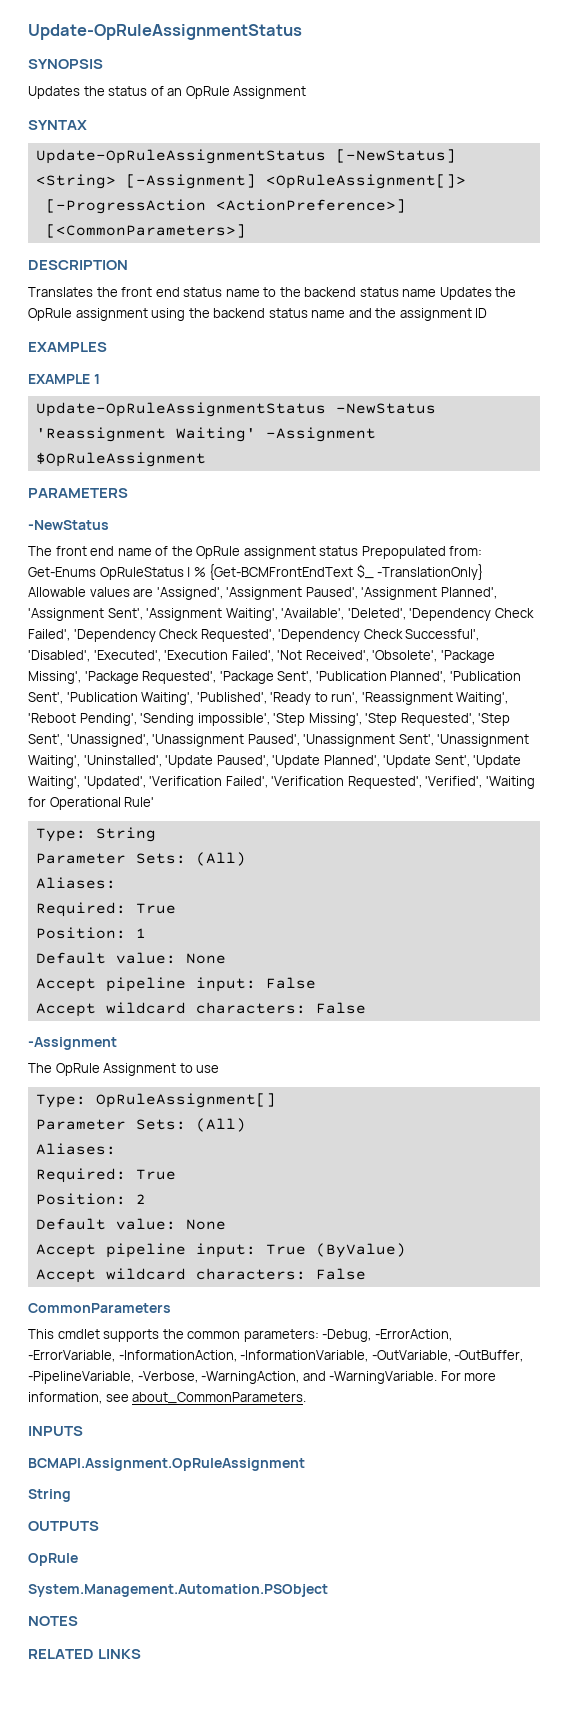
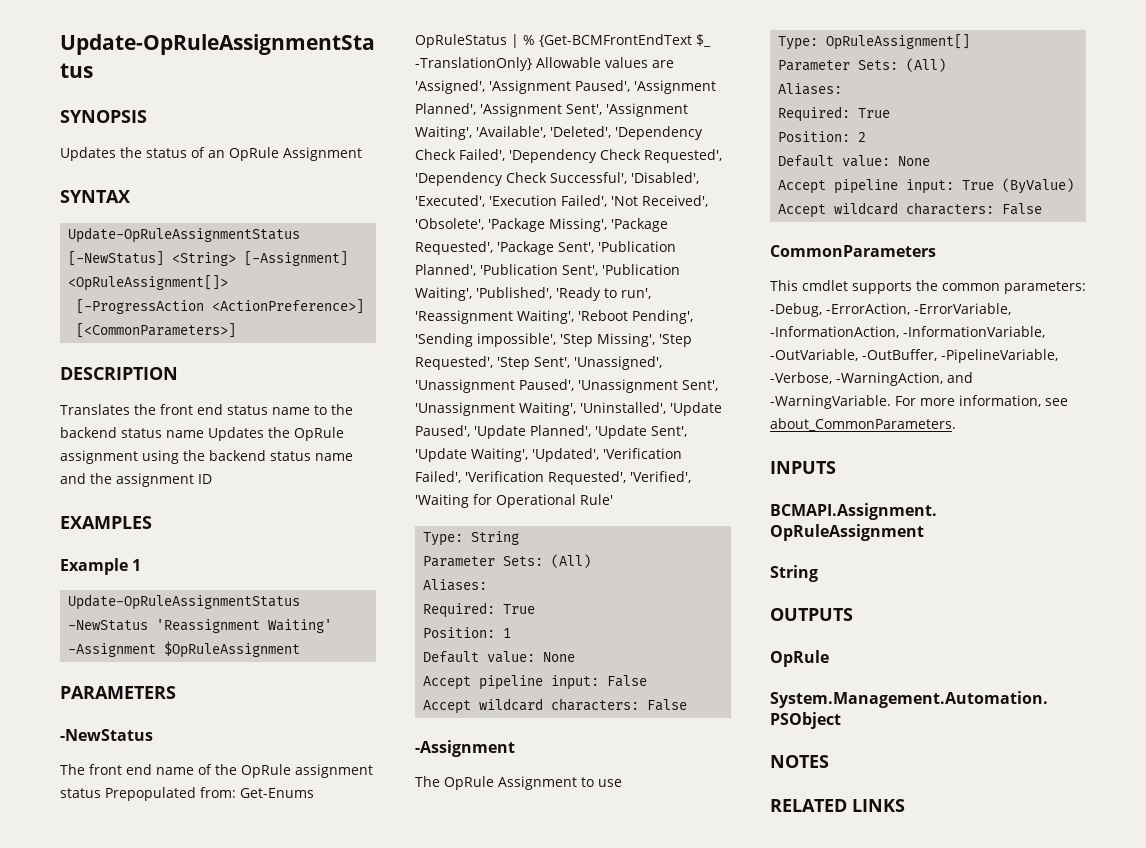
- EXAMPLE 1
+ Example 1

